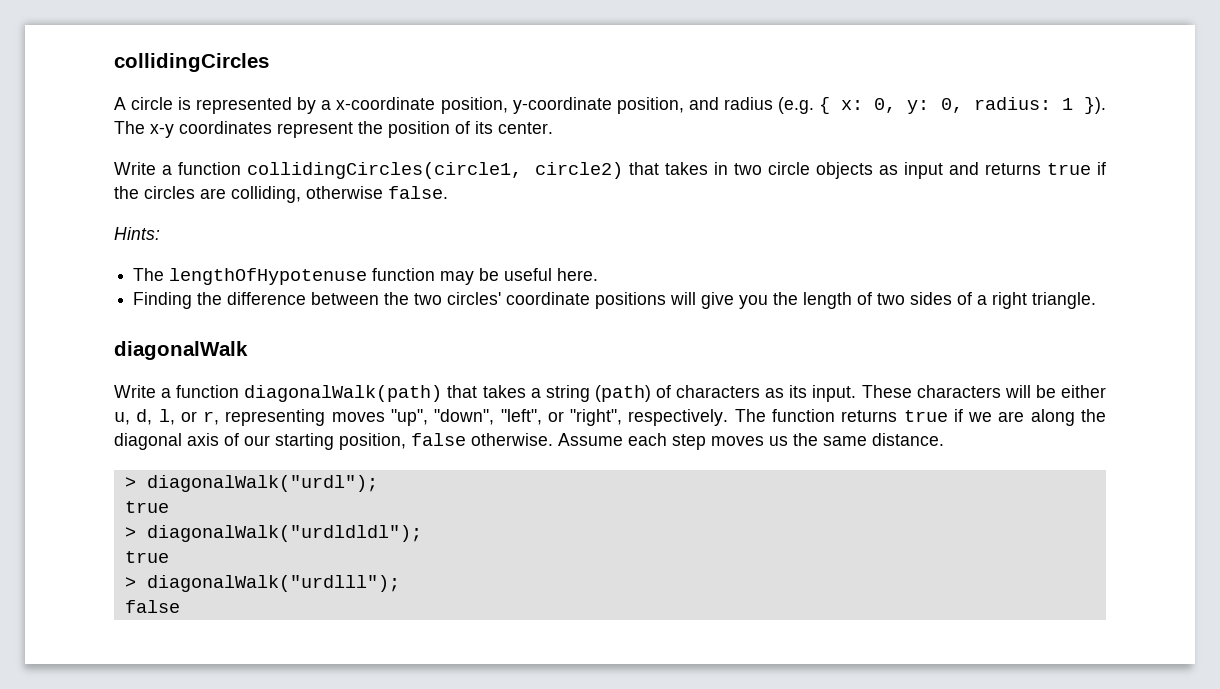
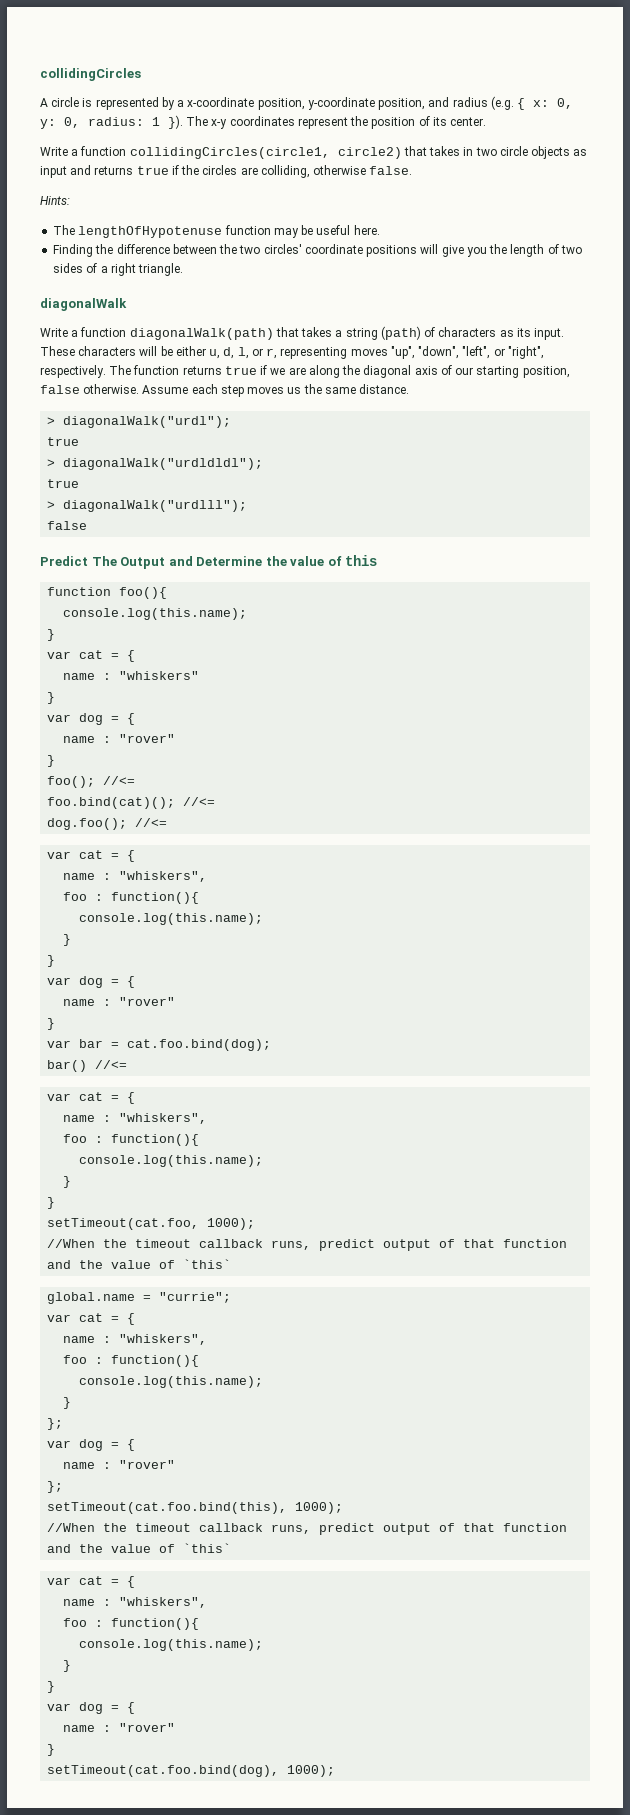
+ Predict The Output and Determine the value of this
+ function foo(){
+ console.log(this.name);
+ }
+ var cat = {
+ name : "whiskers"
+ }
+ var dog = {
+ name : "rover"
+ }
+ foo(); //<=
+ foo.bind(cat)(); //<=
+ dog.foo(); //<=
+ var cat = {
+ name : "whiskers",
+ foo : function(){
+ console.log(this.name);
+ }
+ }
+ var dog = {
+ name : "rover"
+ }
+ var bar = cat.foo.bind(dog);
+ bar() //<=
+ var cat = {
+ name : "whiskers",
+ foo : function(){
+ console.log(this.name);
+ }
+ }
+ setTimeout(cat.foo, 1000);
+ //When the timeout callback runs, predict output of that function and the value of `this`
+ global.name = "currie";
+ var cat = {
+ name : "whiskers",
+ foo : function(){
+ console.log(this.name);
+ }
+ };
+ var dog = {
+ name : "rover"
+ };
+ setTimeout(cat.foo.bind(this), 1000);
+ //When the timeout callback runs, predict output of that function and the value of `this`
+ var cat = {
+ name : "whiskers",
+ foo : function(){
+ console.log(this.name);
+ }
+ }
+ var dog = {
+ name : "rover"
+ }
+ setTimeout(cat.foo.bind(dog), 1000);

